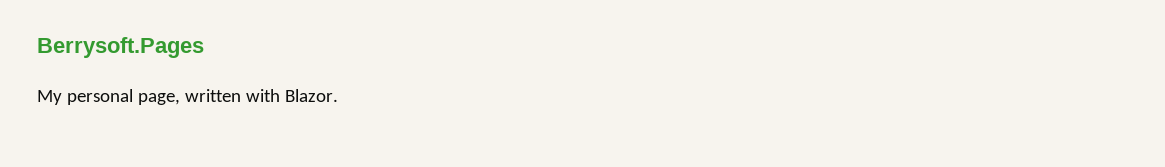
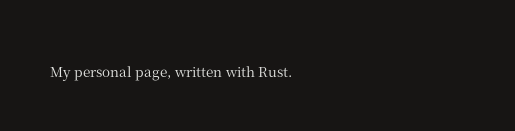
- Berrysoft.Pages
- My personal page, written with Blazor.
+ My personal page, written with Rust.

